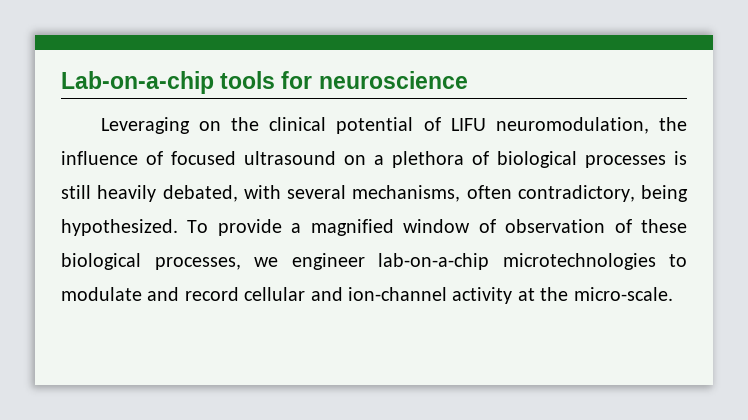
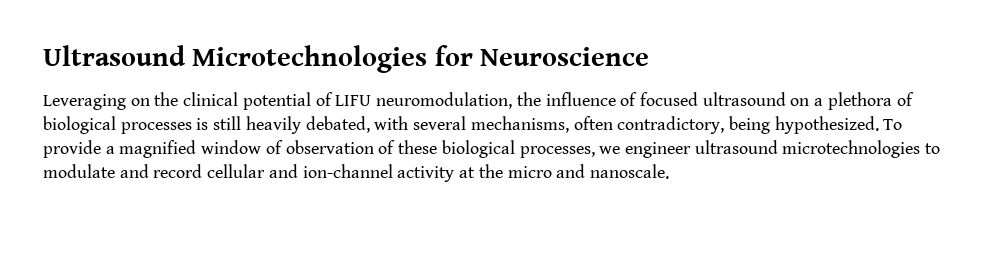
- Lab-on-a-chip tools for neuroscience
+ Ultrasound Microtechnologies for Neuroscience
- To provide a magnified window of observation of these biological processes, we engineer lab-on-a-chip microtechnologies to modulate and record cellular and ion-channel activity at the micro-scale.
+ To provide a magnified window of observation of these biological processes, we engineer ultrasound microtechnologies to modulate and record cellular and ion-channel activity at the micro and nanoscale.

